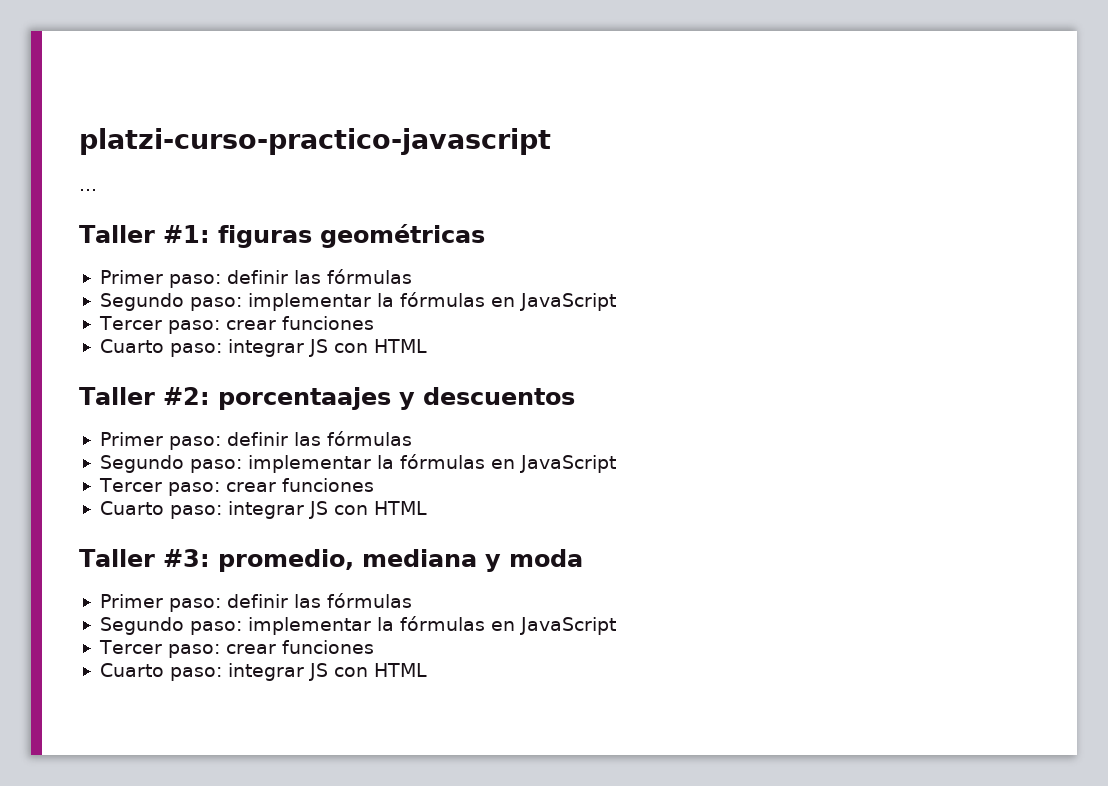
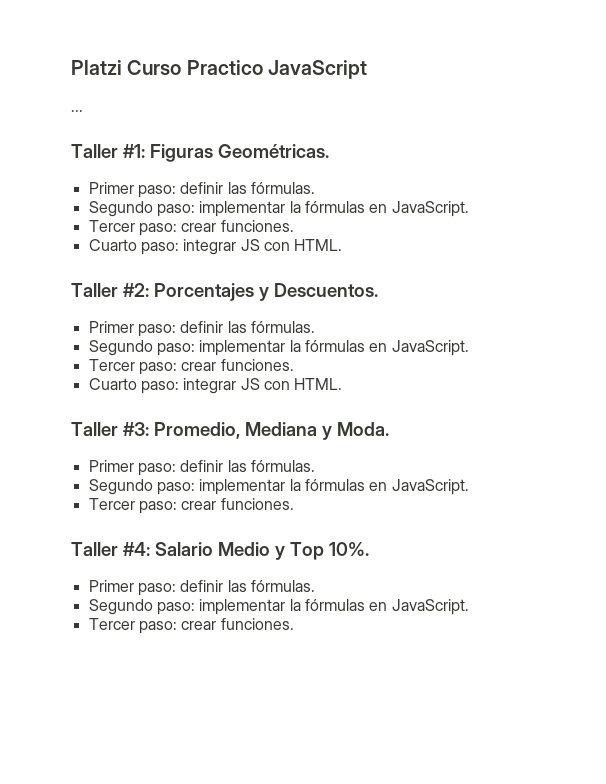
- platzi-curso-practico-javascript
+ Platzi Curso Practico JavaScript
- Taller #1: figuras geométricas
- Primer paso: definir las fórmulas
- Segundo paso: implementar la fórmulas en JavaScript
- Tercer paso: crear funciones
- Cuarto paso: integrar JS con HTML
+ Taller #1: Figuras Geométricas.
+ Primer paso: definir las fórmulas.
+ Segundo paso: implementar la fórmulas en JavaScript.
+ Tercer paso: crear funciones.
+ Cuarto paso: integrar JS con HTML.
- Taller #2: porcentaajes y descuentos
- Primer paso: definir las fórmulas
- Segundo paso: implementar la fórmulas en JavaScript
- Tercer paso: crear funciones
- Cuarto paso: integrar JS con HTML
+ Taller #2: Porcentajes y Descuentos.
+ Primer paso: definir las fórmulas.
+ Segundo paso: implementar la fórmulas en JavaScript.
+ Tercer paso: crear funciones.
+ Cuarto paso: integrar JS con HTML.
- Taller #3: promedio, mediana y moda
- Primer paso: definir las fórmulas
- Segundo paso: implementar la fórmulas en JavaScript
- Tercer paso: crear funciones
- Cuarto paso: integrar JS con HTML
+ Taller #3: Promedio, Mediana y Moda.
+ Primer paso: definir las fórmulas.
+ Segundo paso: implementar la fórmulas en JavaScript.
+ Tercer paso: crear funciones.
+ Taller #4: Salario Medio y Top 10%.
+ Primer paso: definir las fórmulas.
+ Segundo paso: implementar la fórmulas en JavaScript.
+ Tercer paso: crear funciones.

